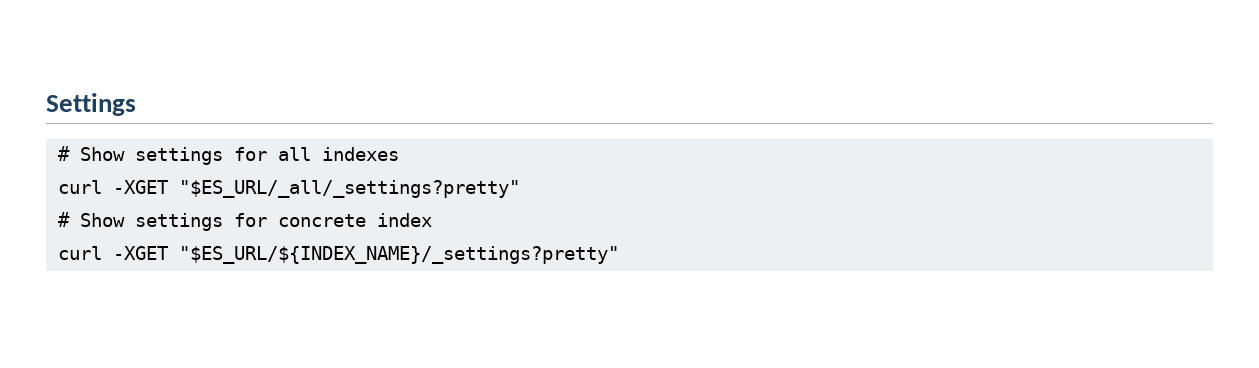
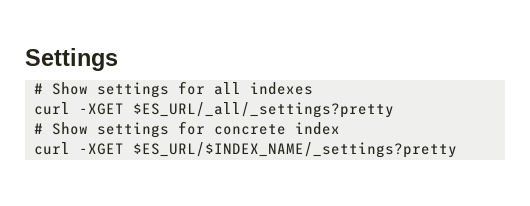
- curl -XGET "$ES_URL/_all/_settings?pretty"
+ curl -XGET $ES_URL/_all/_settings?pretty
- curl -XGET "$ES_URL/${INDEX_NAME}/_settings?pretty"
+ curl -XGET $ES_URL/$INDEX_NAME/_settings?pretty

